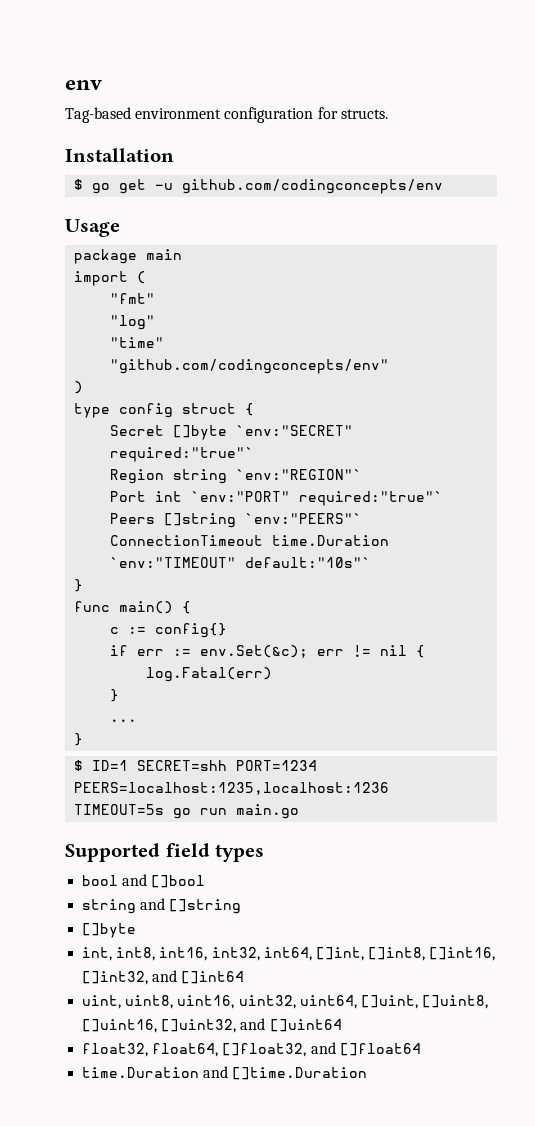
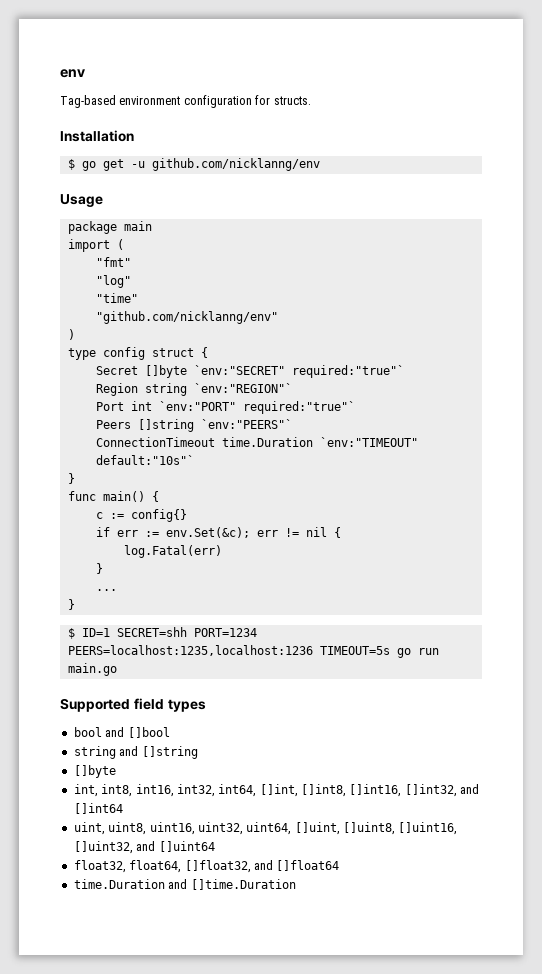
- $ go get -u github.com/codingconcepts/env
+ $ go get -u github.com/nicklanng/env
- "github.com/codingconcepts/env"
+ "github.com/nicklanng/env"

